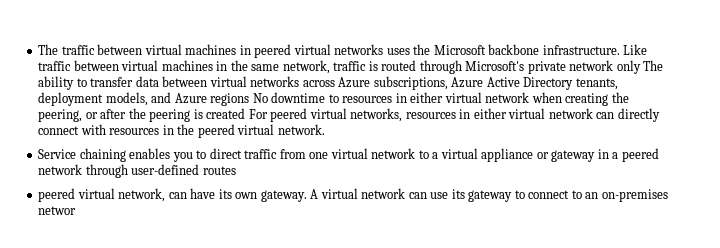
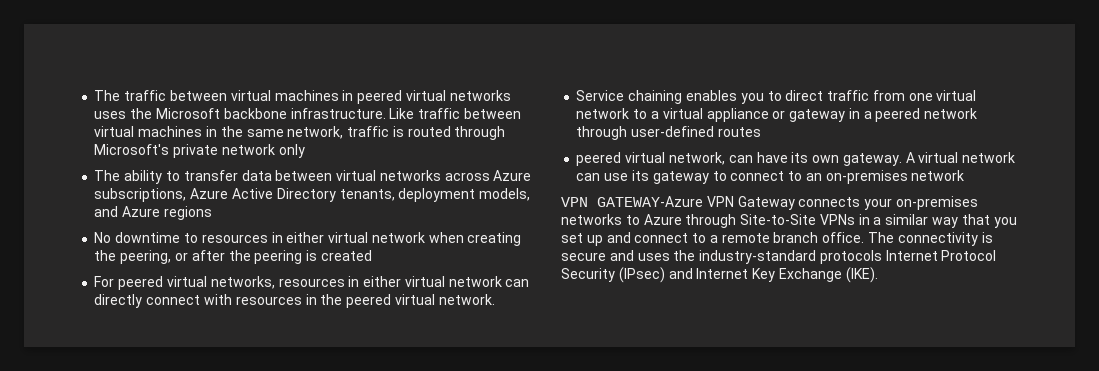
- Like traffic between virtual machines in the same network, traffic is routed through Microsoft's private network only The ability to transfer data between virtual networks across Azure subscriptions, Azure Active Directory tenants, deployment models, and Azure regions No downtime to resources in either virtual network when creating the peering, or after the peering is created For peered virtual networks, resources in either virtual network can directly connect with resources in the peered virtual network.
+ Like traffic between virtual machines in the same network, traffic is routed through Microsoft's private network only
+ The ability to transfer data between virtual networks across Azure subscriptions, Azure Active Directory tenants, deployment models, and Azure regions
+ No downtime to resources in either virtual network when creating the peering, or after the peering is created
+ For peered virtual networks, resources in either virtual network can directly connect with resources in the peered virtual network.
- A virtual network can use its gateway to connect to an on-premises networ
+ A virtual network can use its gateway to connect to an on-premises network
+ VPN GATEWAY-Azure VPN Gateway connects your on-premises networks to Azure through Site-to-Site VPNs in a similar way that you set up and connect to a remote branch office. The connectivity is secure and uses the industry-standard protocols Internet Protocol Security (IPsec) and Internet Key Exchange (IKE).

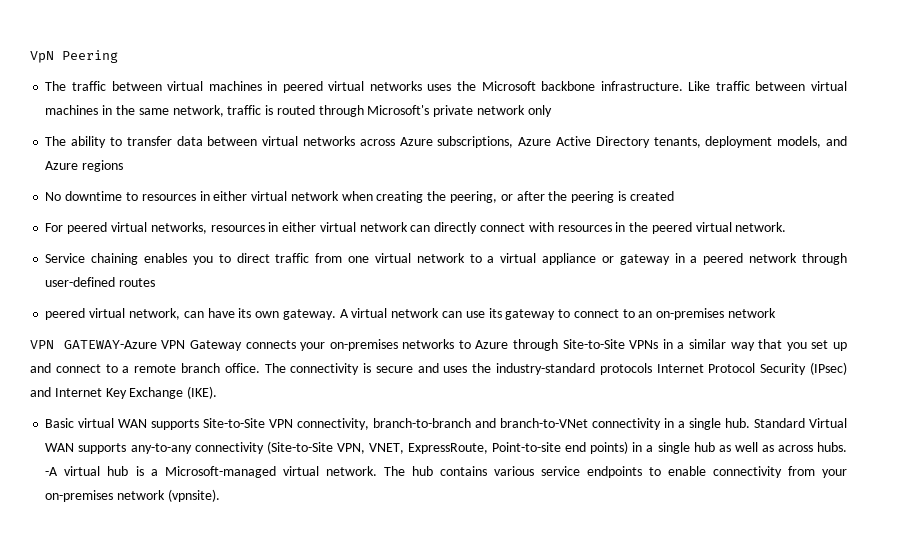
+ VpN Peering
+ Basic virtual WAN supports Site-to-Site VPN connectivity, branch-to-branch and branch-to-VNet connectivity in a single hub. Standard Virtual WAN supports any-to-any connectivity (Site-to-Site VPN, VNET, ExpressRoute, Point-to-site end points) in a single hub as well as across hubs. -A virtual hub is a Microsoft-managed virtual network. The hub contains various service endpoints to enable connectivity from your on-premises network (vpnsite).

